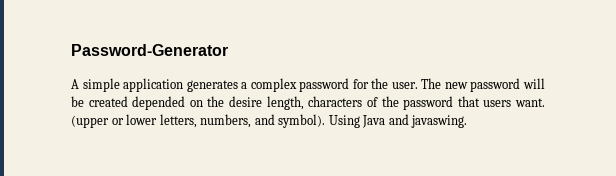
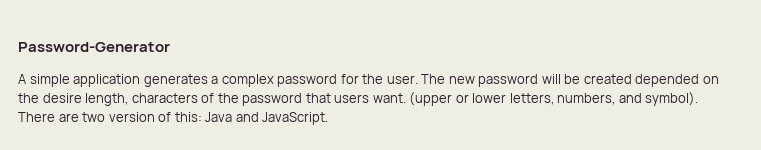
- Using Java and javaswing.
+ There are two version of this: Java and JavaScript.

